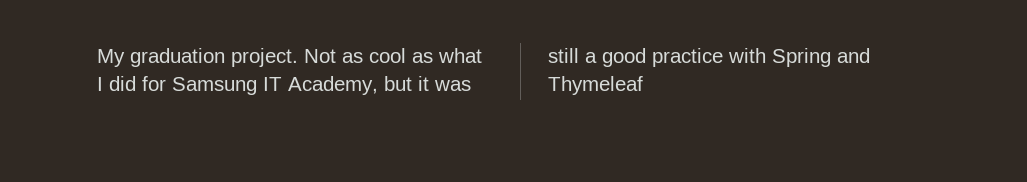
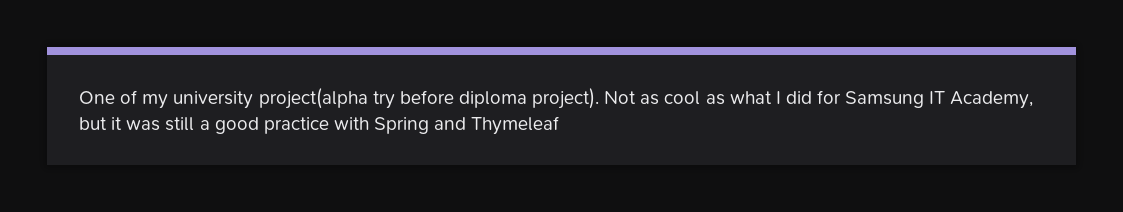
- My graduation project.
+ One of my university project(alpha try before diploma project).

